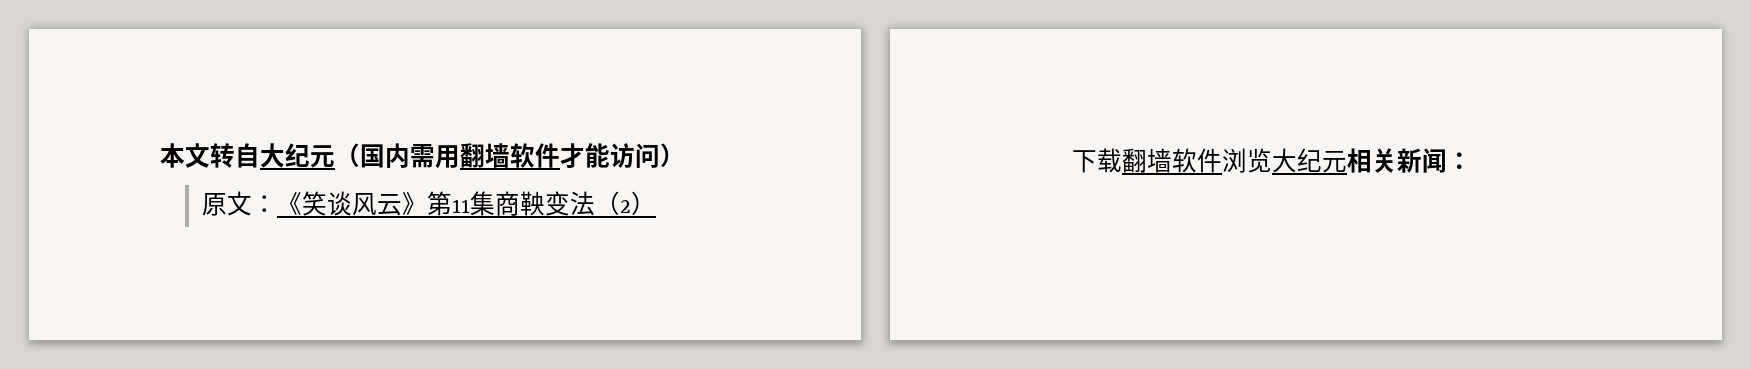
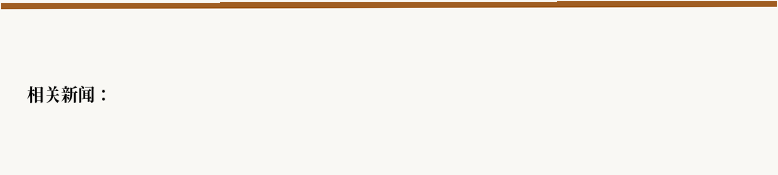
- 本文转自大纪元（国内需用翻墙软件才能访问）
- 原文：《笑谈风云》第11集商鞅变法（2）
- 下载翻墙软件浏览大纪元相关新闻：
+ 相关新闻：

